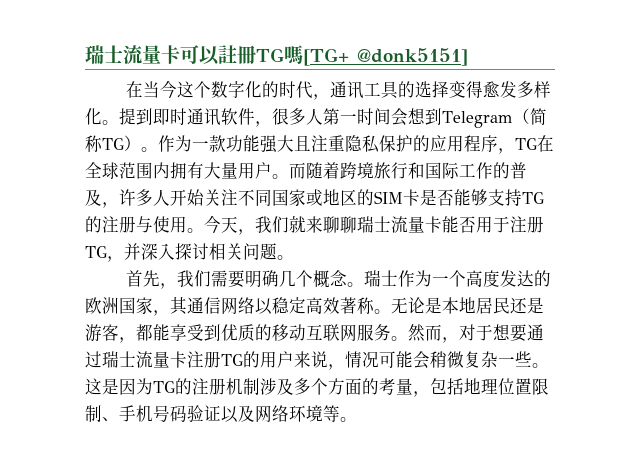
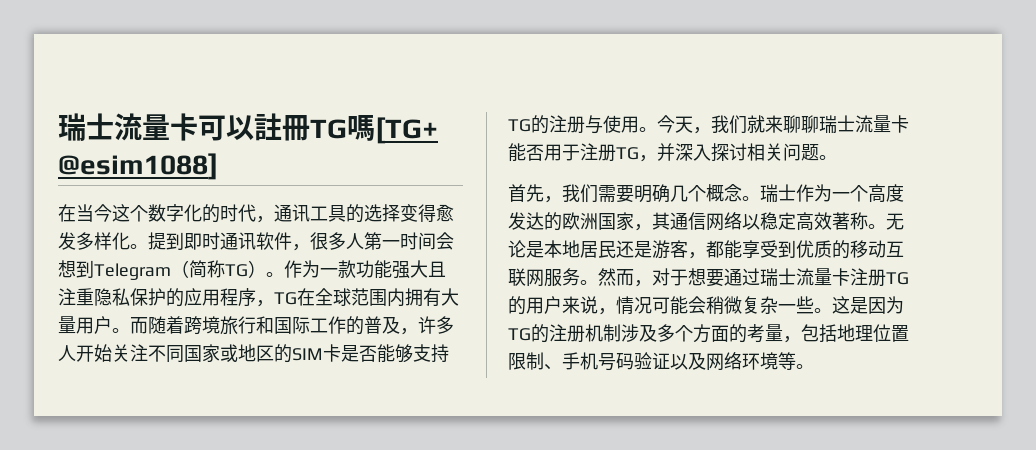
- 瑞士流量卡可以註冊TG嗎[TG+ @donk5151]
+ 瑞士流量卡可以註冊TG嗎[TG+ @esim1088]

